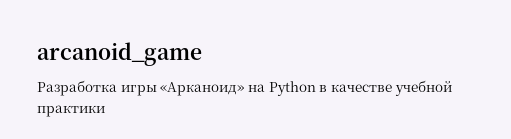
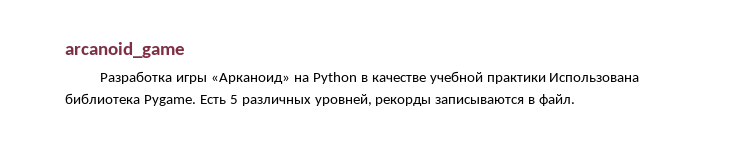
- Разработка игры «Арканоид» на Python в качестве учебной практики
+ Разработка игры «Арканоид» на Python в качестве учебной практики Использована библиотека Pygame. Есть 5 различных уровней, рекорды записываются в файл.

